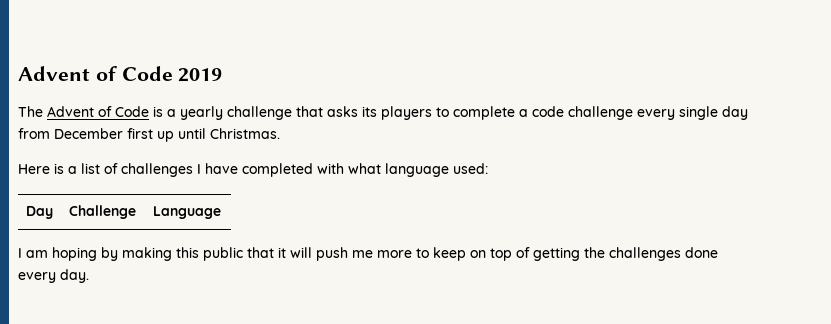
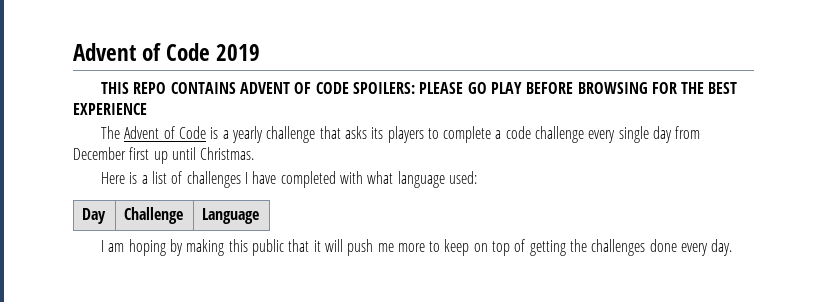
+ THIS REPO CONTAINS ADVENT OF CODE SPOILERS: PLEASE GO PLAY BEFORE BROWSING FOR THE BEST EXPERIENCE

